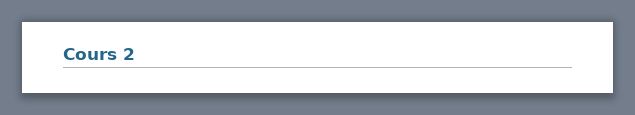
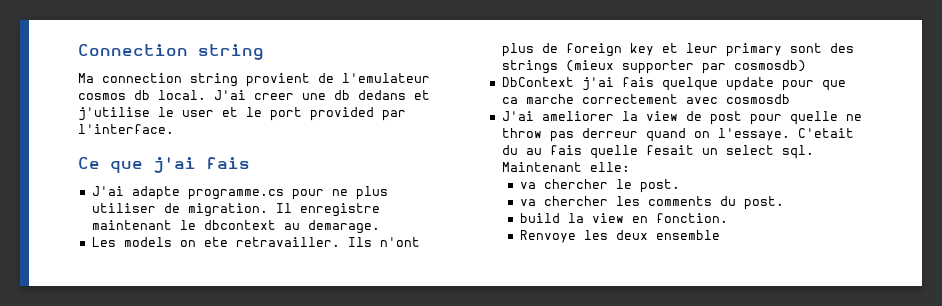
- Cours 2
+ Connection string
+ Ma connection string provient de l'emulateur cosmos db local. J'ai creer une db dedans et j'utilise le user et le port provided par l'interface.
+ Ce que j'ai fais
+ J'ai adapte programme.cs pour ne plus utiliser de migration. Il enregistre maintenant le dbcontext au demarage.
+ Les models on ete retravailler. Ils n'ont plus de foreign key et leur primary sont des strings (mieux supporter par cosmosdb)
+ DbContext j'ai fais quelque update pour que ca marche correctement avec cosmosdb
+ J'ai ameliorer la view de post pour quelle ne throw pas derreur quand on l'essaye. C'etait du au fais quelle fesait un select sql. Maintenant elle:
+ va chercher le post.
+ va chercher les comments du post.
+ build la view en fonction.
+ Renvoye les deux ensemble

